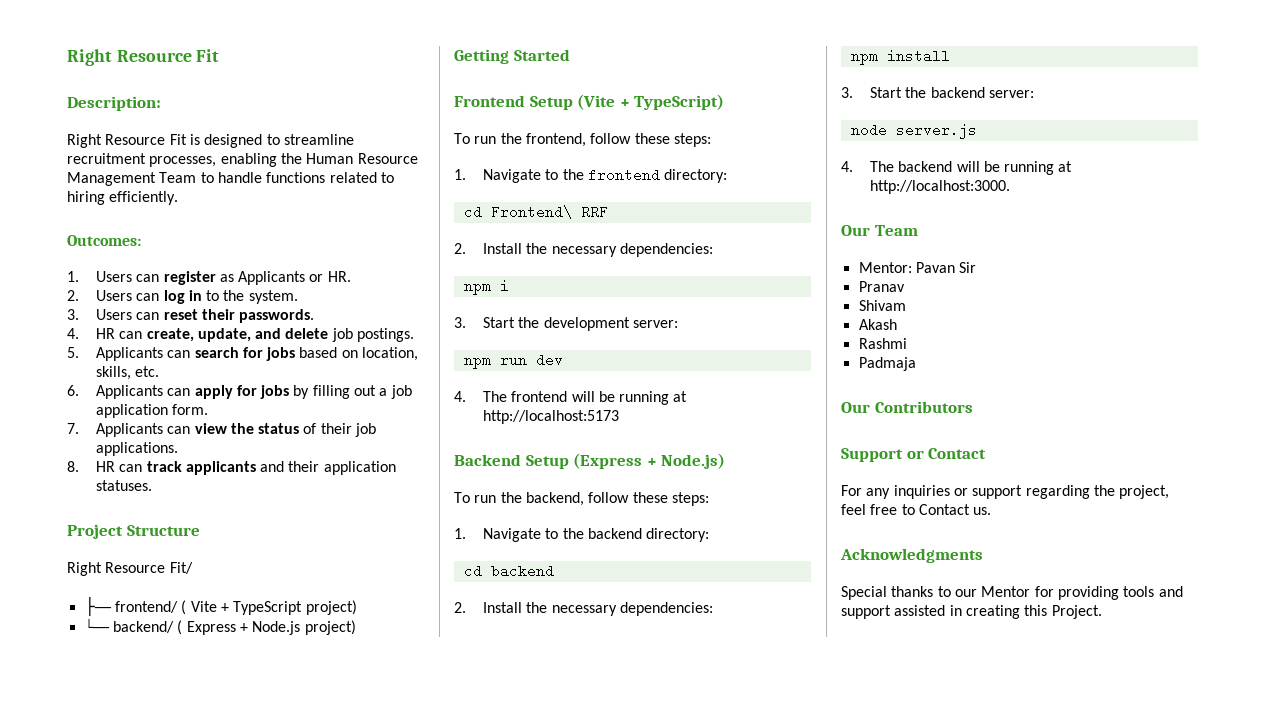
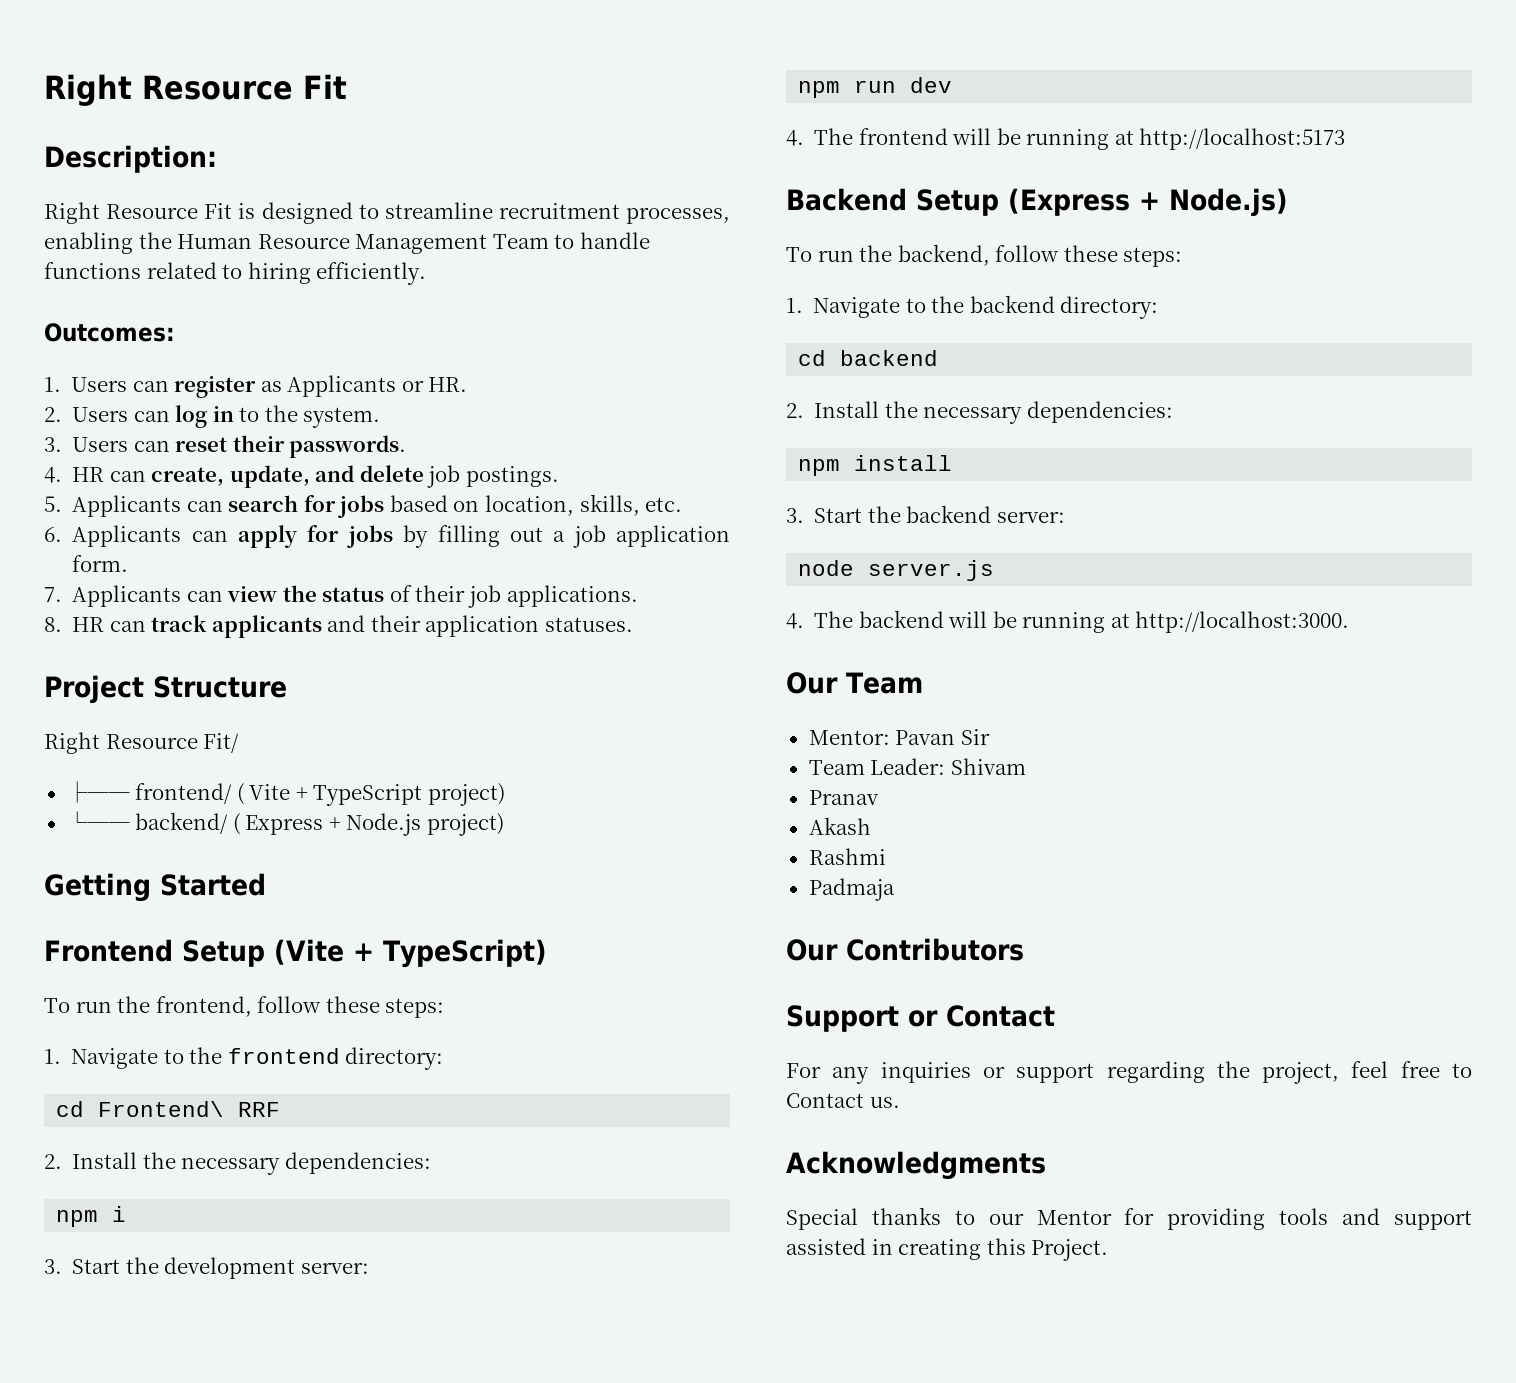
+ Team Leader: Shivam
- Shivam

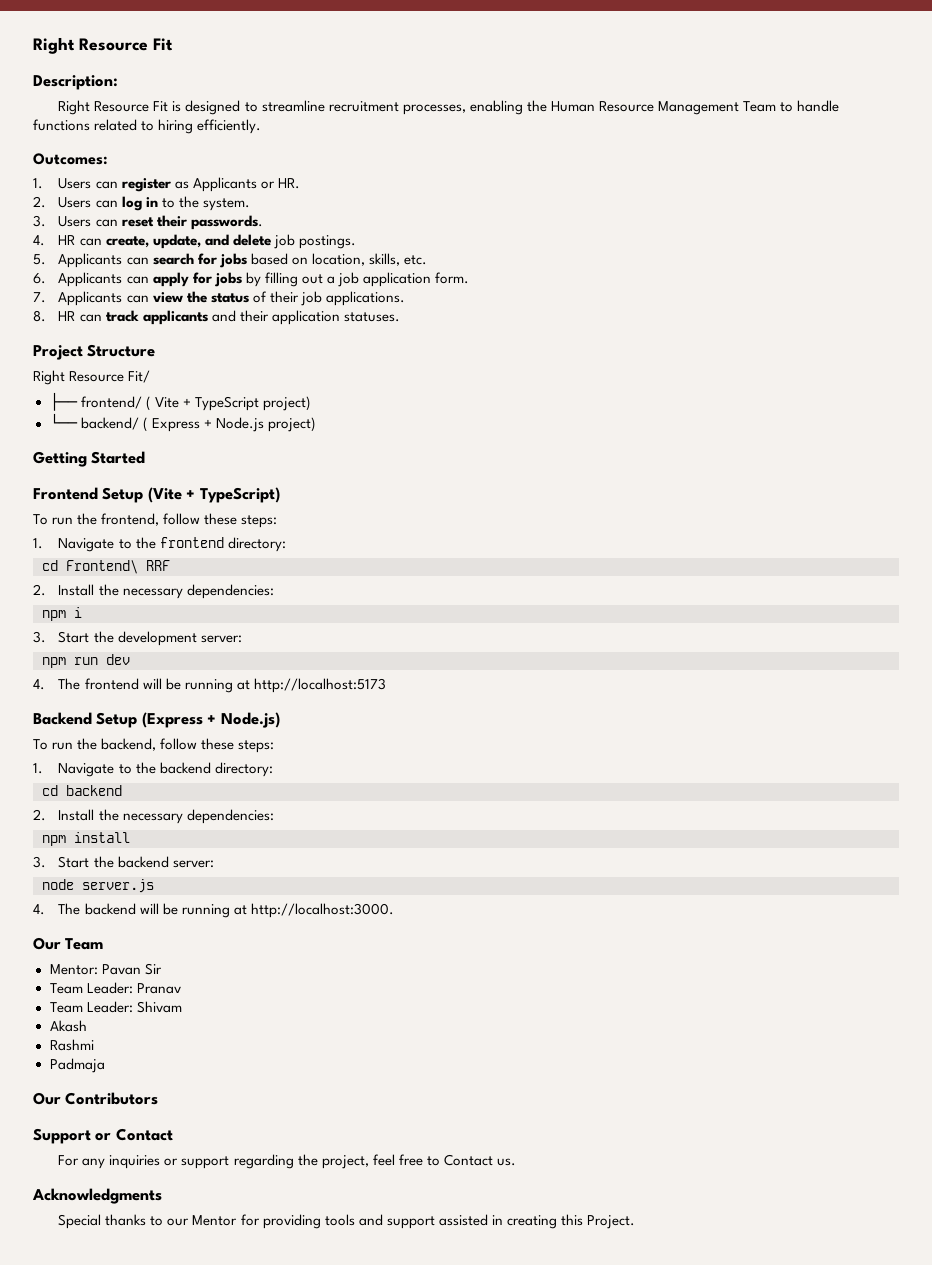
+ Team Leader: Pranav
- Pranav

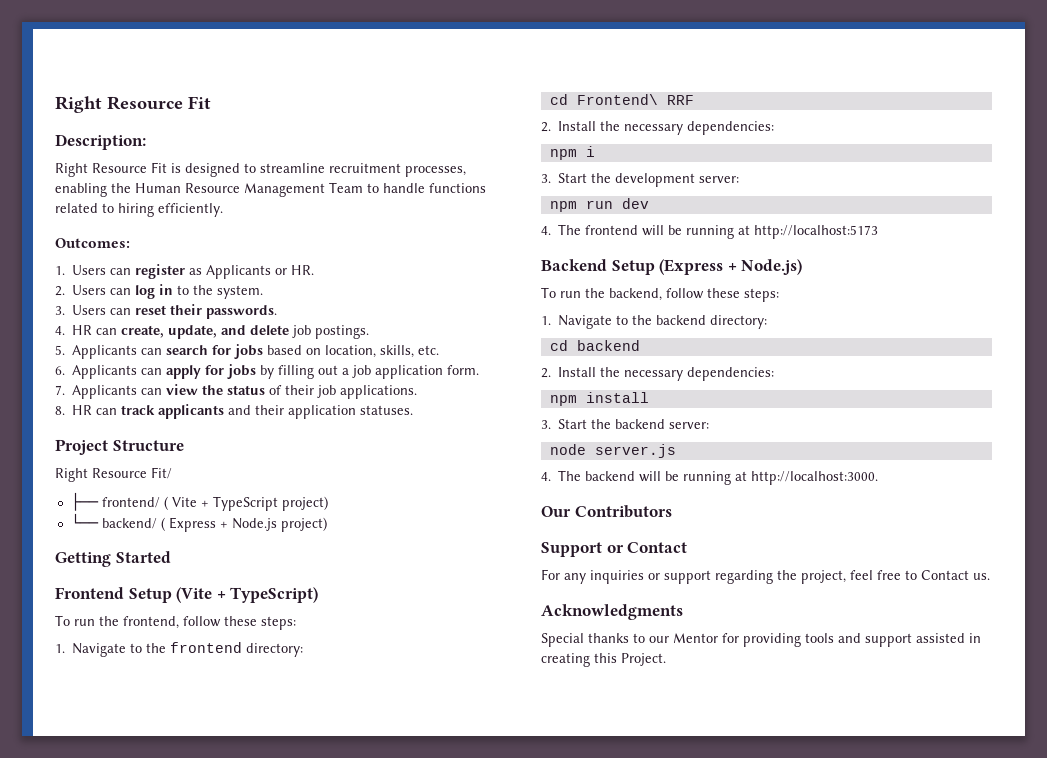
- Our Team
- Mentor: Pavan Sir
- Team Leader: Pranav
- Team Leader: Shivam
- Akash
- Rashmi
- Padmaja

